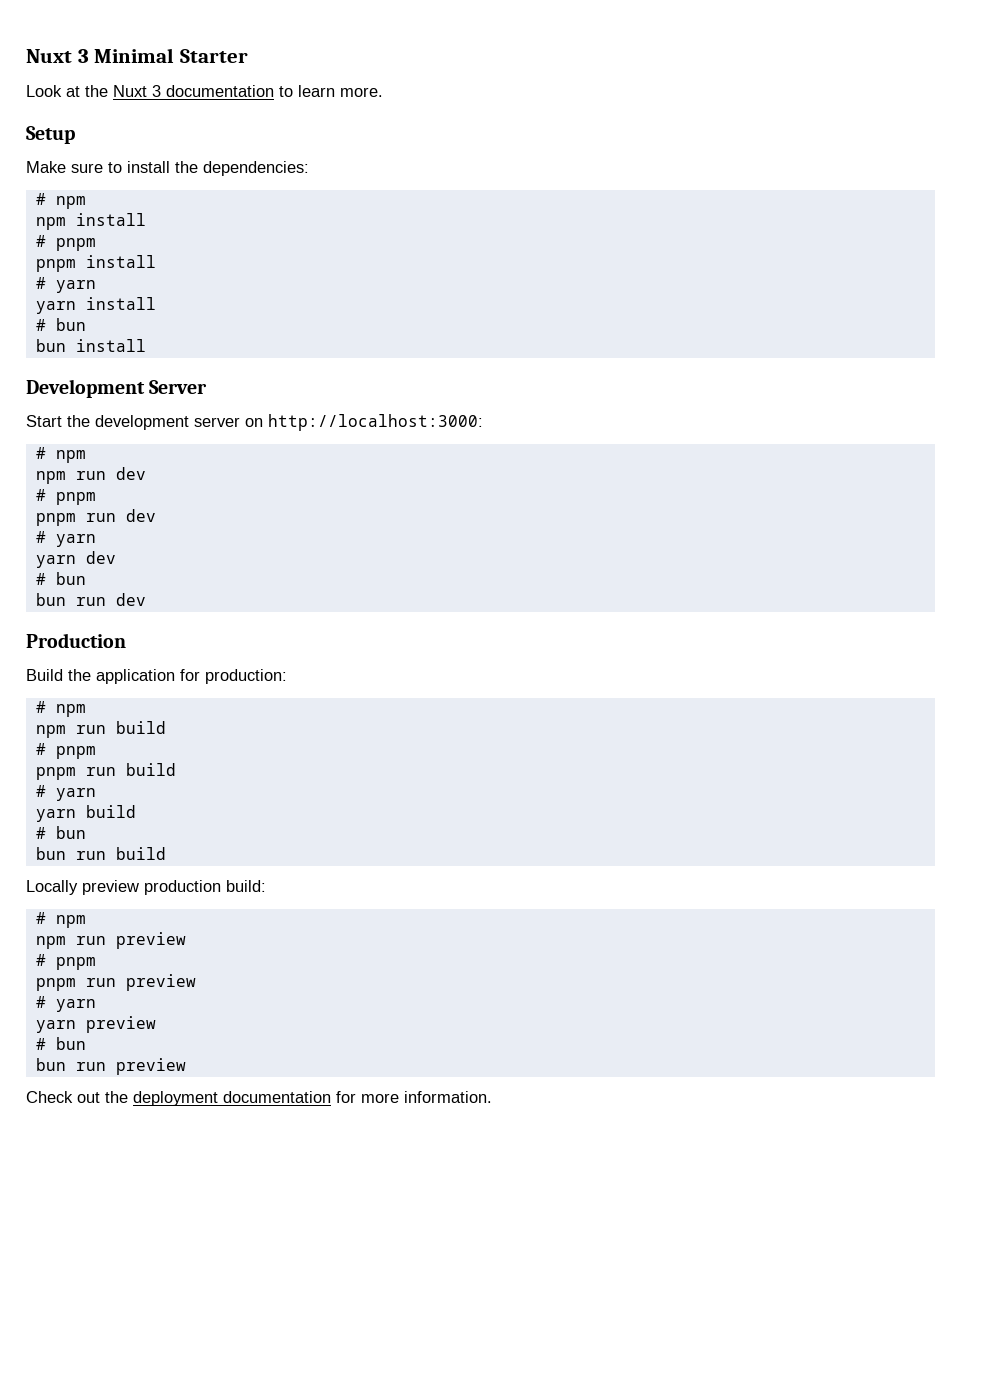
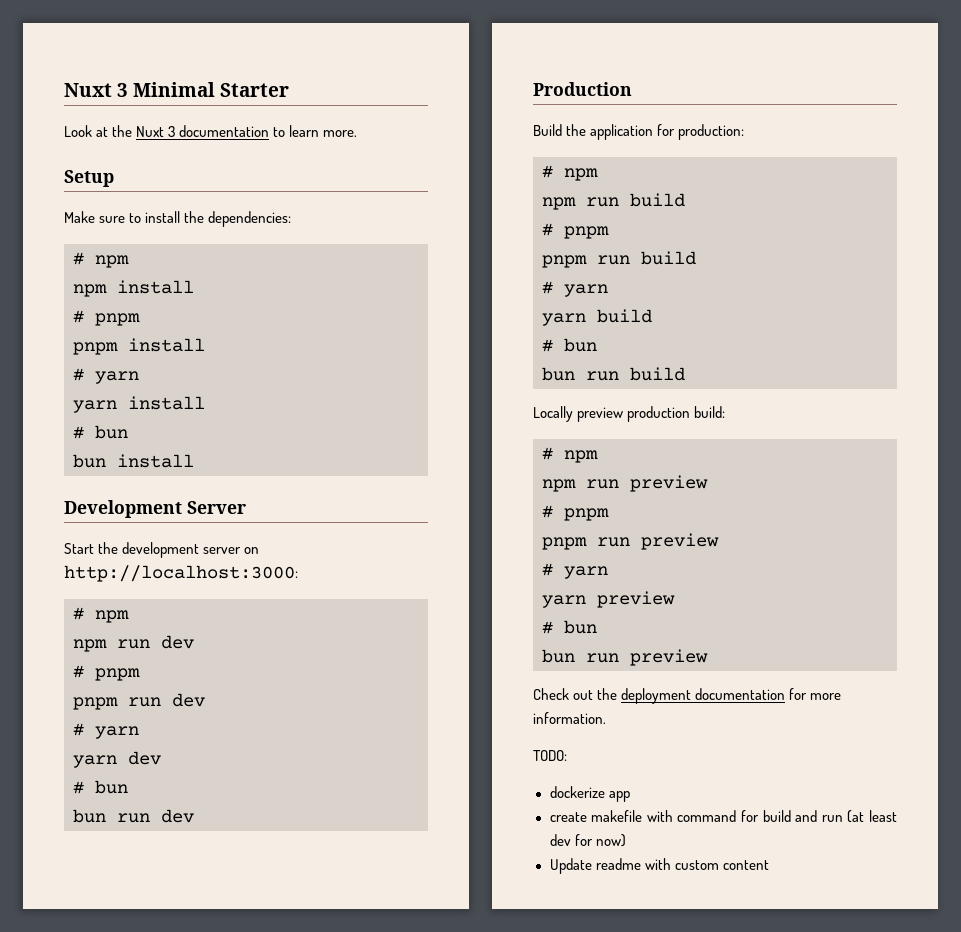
+ TODO:
+ dockerize app
+ create makefile with command for build and run (at least dev for now)
+ Update readme with custom content

